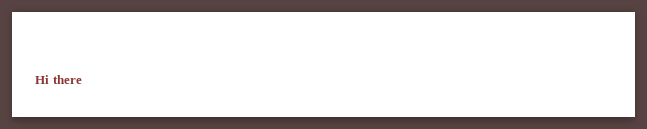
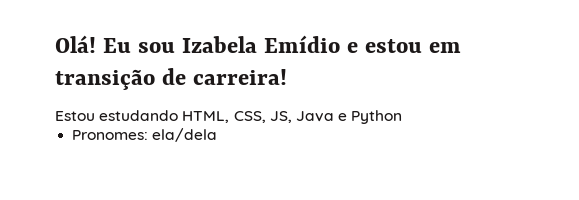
- Hi there
+ Olá! Eu sou Izabela Emídio e estou em transição de carreira!
+ Estou estudando HTML, CSS, JS, Java e Python
+ Pronomes: ela/dela

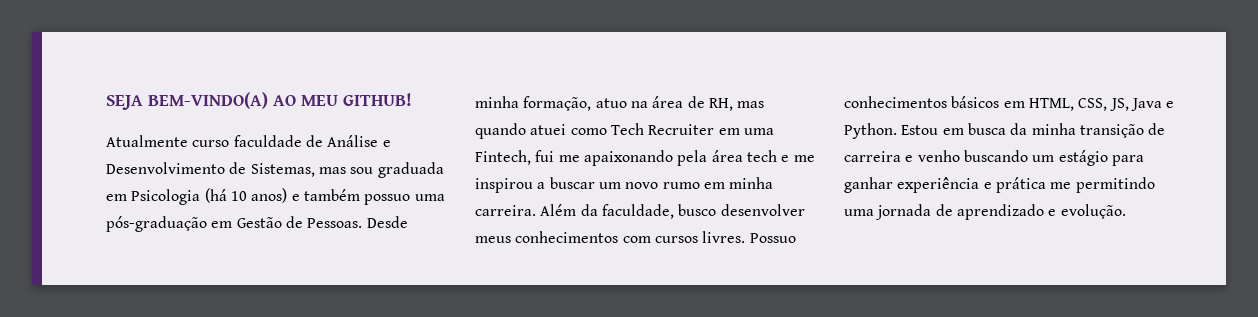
- Olá! Eu sou Izabela Emídio e estou em transição de carreira!
- Estou estudando HTML, CSS, JS, Java e Python
- Pronomes: ela/dela
+ SEJA BEM-VINDO(A) AO MEU GITHUB!
+ Atualmente curso faculdade de Análise e Desenvolvimento de Sistemas, mas sou graduada em Psicologia (há 10 anos) e também possuo uma pós-graduação em Gestão de Pessoas. Desde minha formação, atuo na área de RH, mas quando atuei como Tech Recruiter em uma Fintech, fui me apaixonando pela área tech e me inspirou a buscar um novo rumo em minha carreira. Além da faculdade, busco desenvolver meus conhecimentos com cursos livres. Possuo conhecimentos básicos em HTML, CSS, JS, Java e Python. Estou em busca da minha transição de carreira e venho buscando um estágio para ganhar experiência e prática me permitindo uma jornada de aprendizado e evolução.

